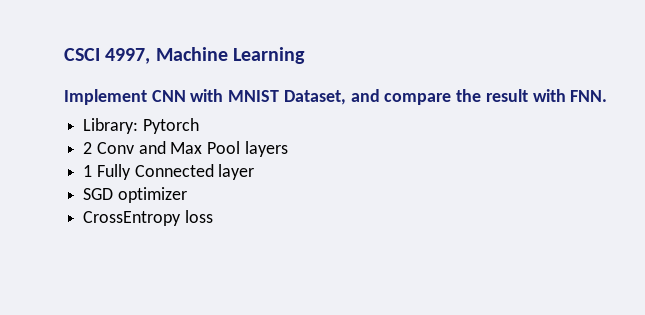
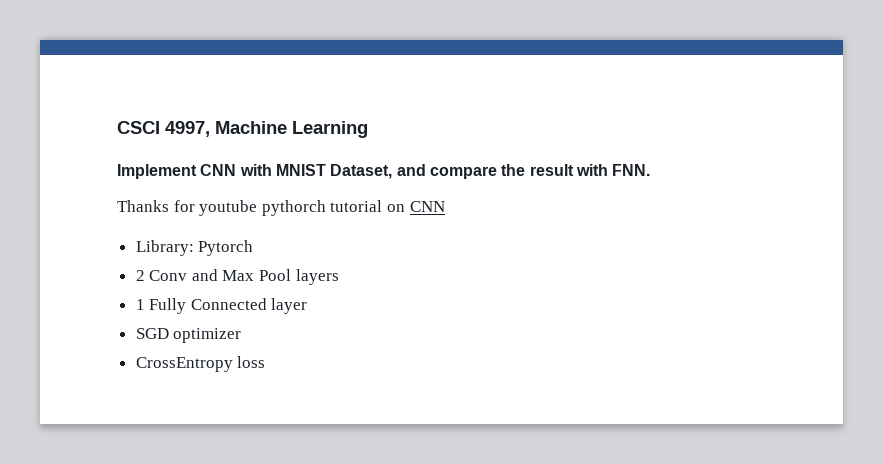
+ Thanks for youtube pythorch tutorial on CNN

